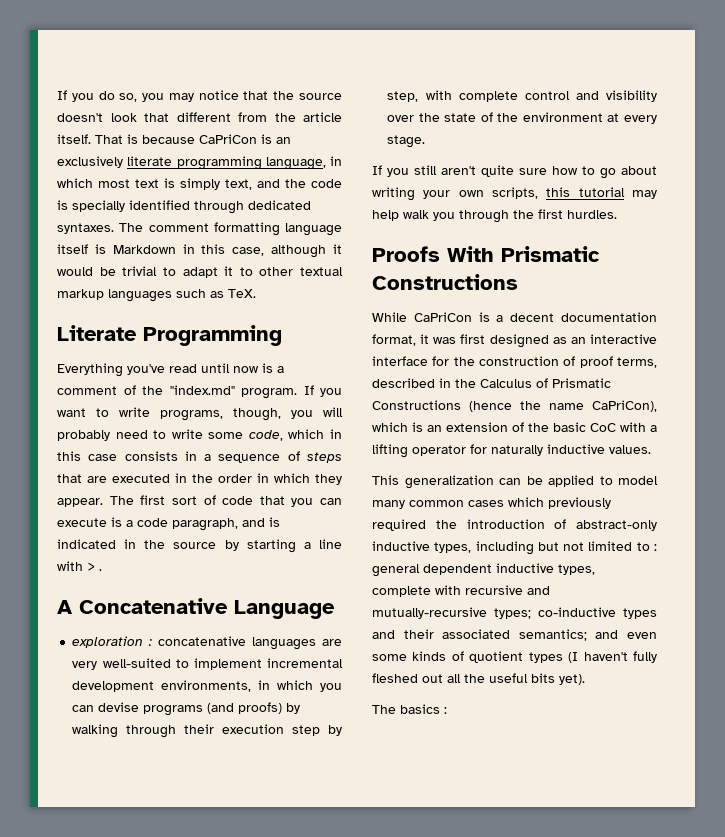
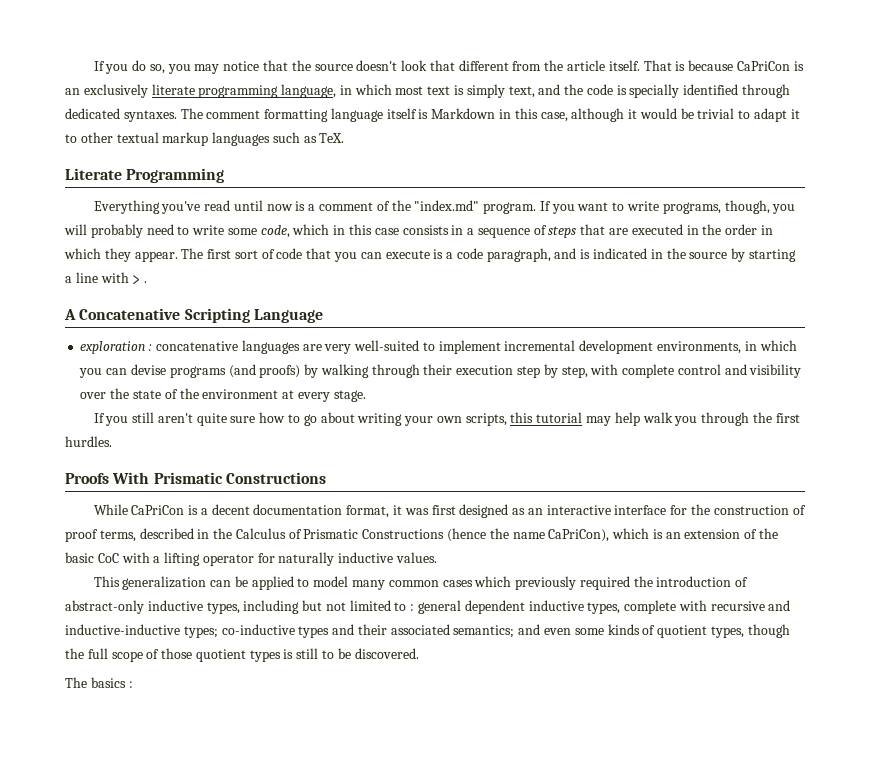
- A Concatenative Language
+ A Concatenative Scripting Language
- This generalization can be applied to model many common cases which previously required the introduction of abstract-only inductive types, including but not limited to : general dependent inductive types, complete with recursive and mutually-recursive types; co-inductive types and their associated semantics; and even some kinds of quotient types (I haven't fully fleshed out all the useful bits yet).
+ This generalization can be applied to model many common cases which previously required the introduction of abstract-only inductive types, including but not limited to : general dependent inductive types, complete with recursive and inductive-inductive types; co-inductive types and their associated semantics; and even some kinds of quotient types, though the full scope of those quotient types is still to be discovered.

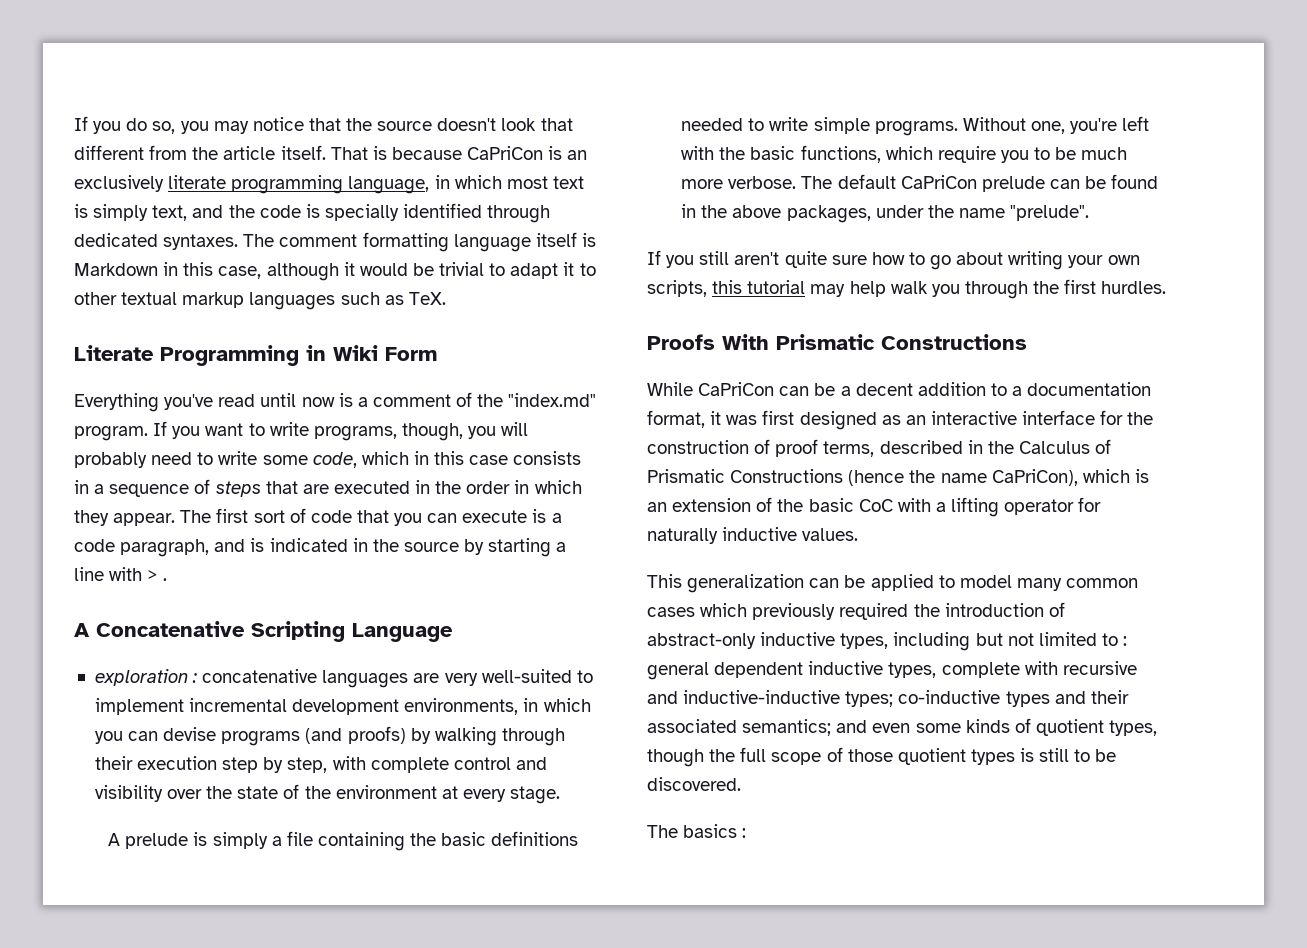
- Literate Programming
+ Literate Programming in Wiki Form
+ A prelude is simply a file containing the basic definitions needed to write simple programs. Without one, you're left with the basic functions, which require you to be much more verbose. The default CaPriCon prelude can be found in the above packages, under the name "prelude".
- While CaPriCon is a decent documentation format, it was first designed as an interactive interface for the construction of proof terms, described in the Calculus of Prismatic Constructions (hence the name CaPriCon), which is an extension of the basic CoC with a lifting operator for naturally inductive values.
+ While CaPriCon can be a decent addition to a documentation format, it was first designed as an interactive interface for the construction of proof terms, described in the Calculus of Prismatic Constructions (hence the name CaPriCon), which is an extension of the basic CoC with a lifting operator for naturally inductive values.

